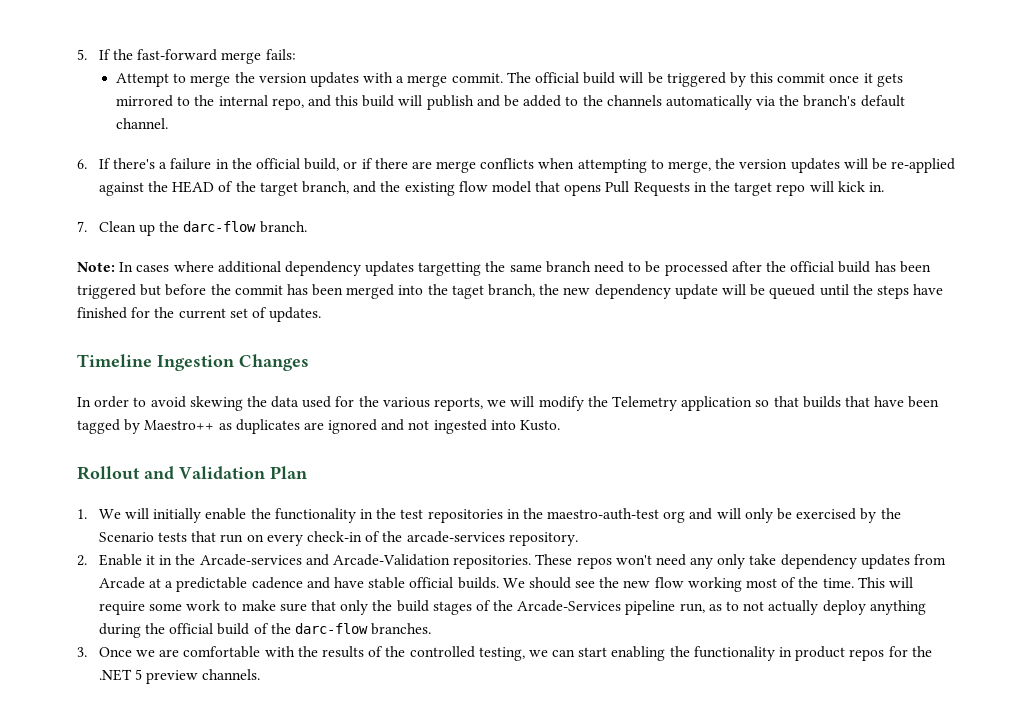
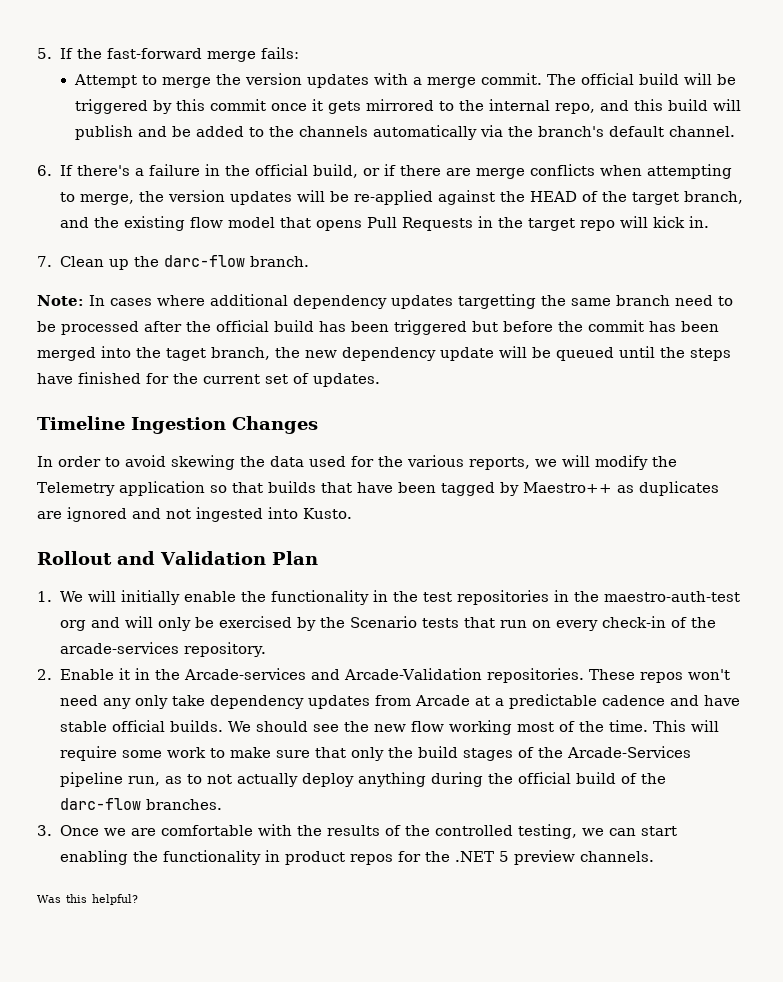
+ Was this helpful?

